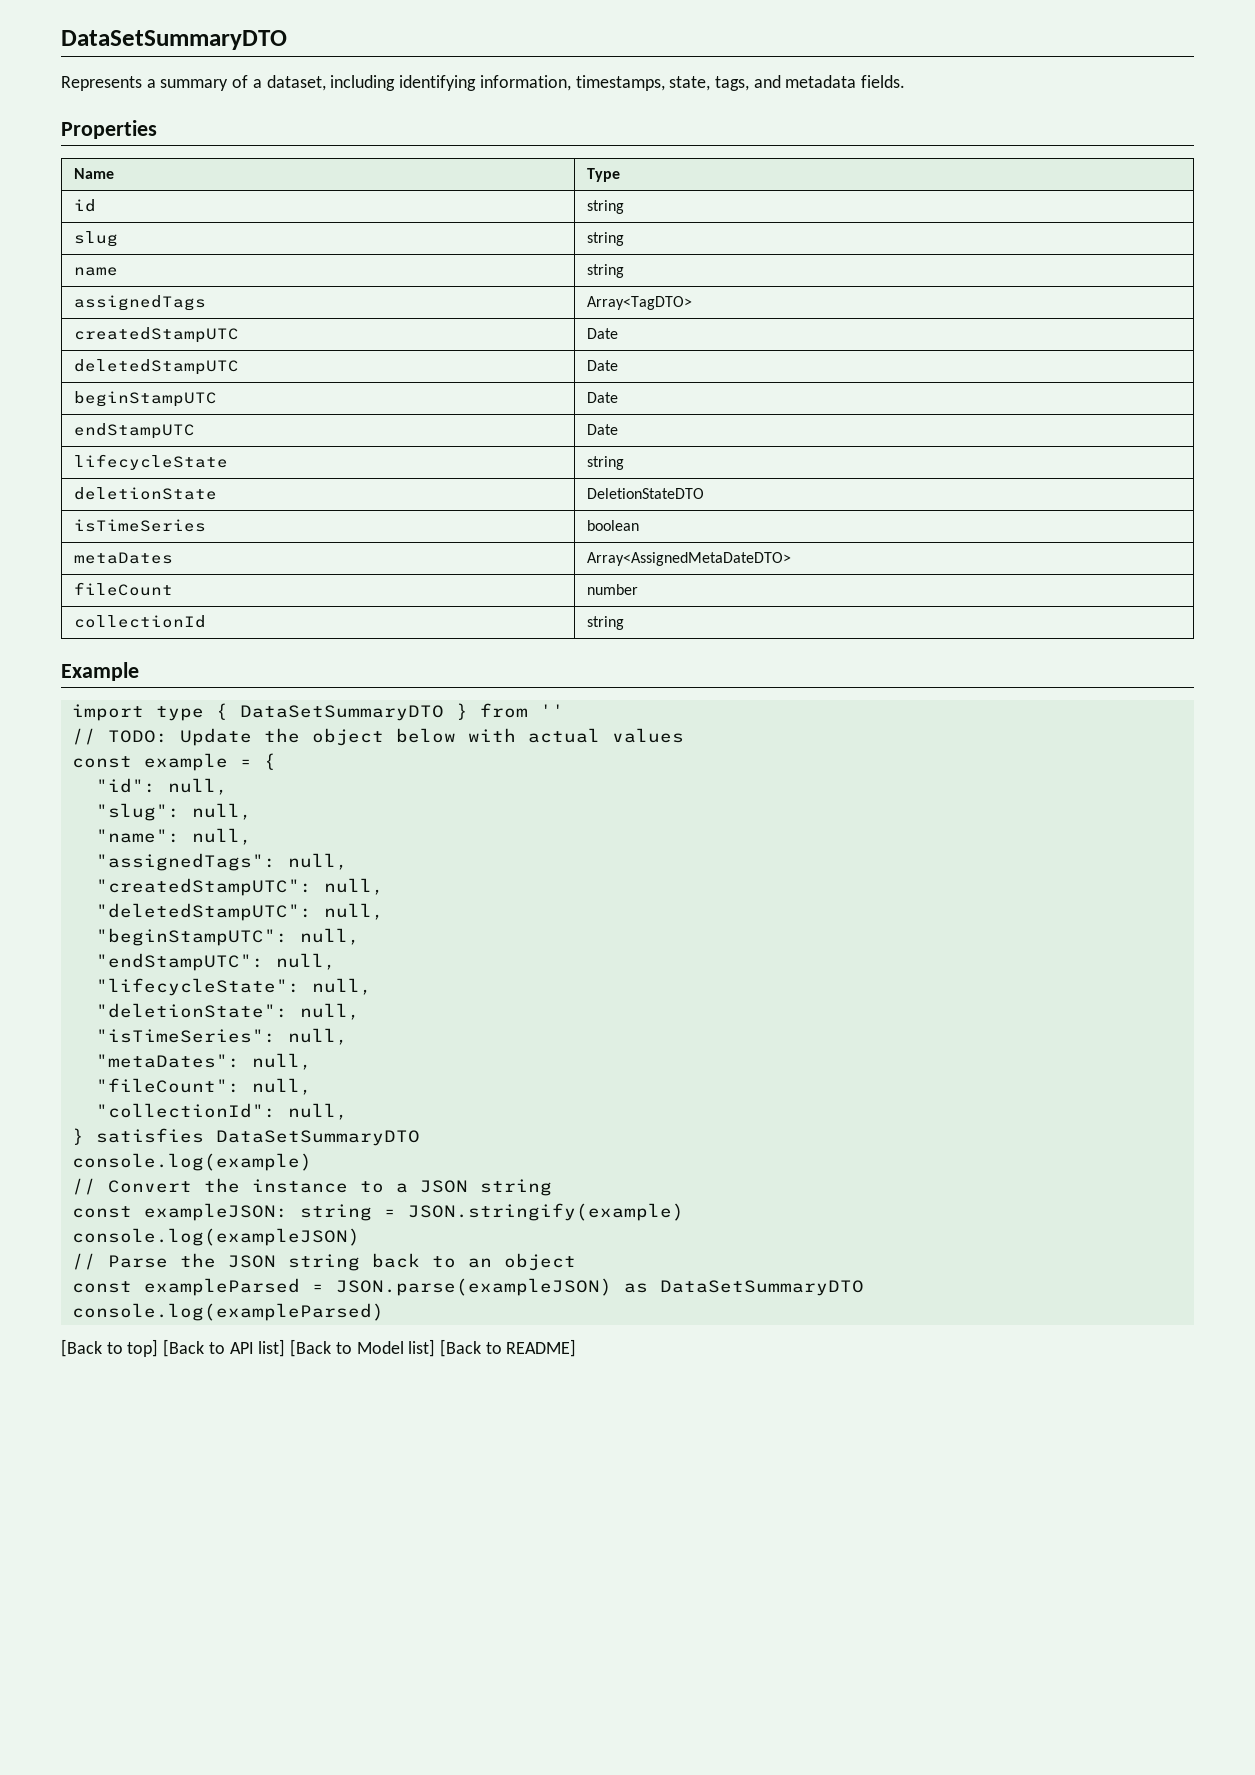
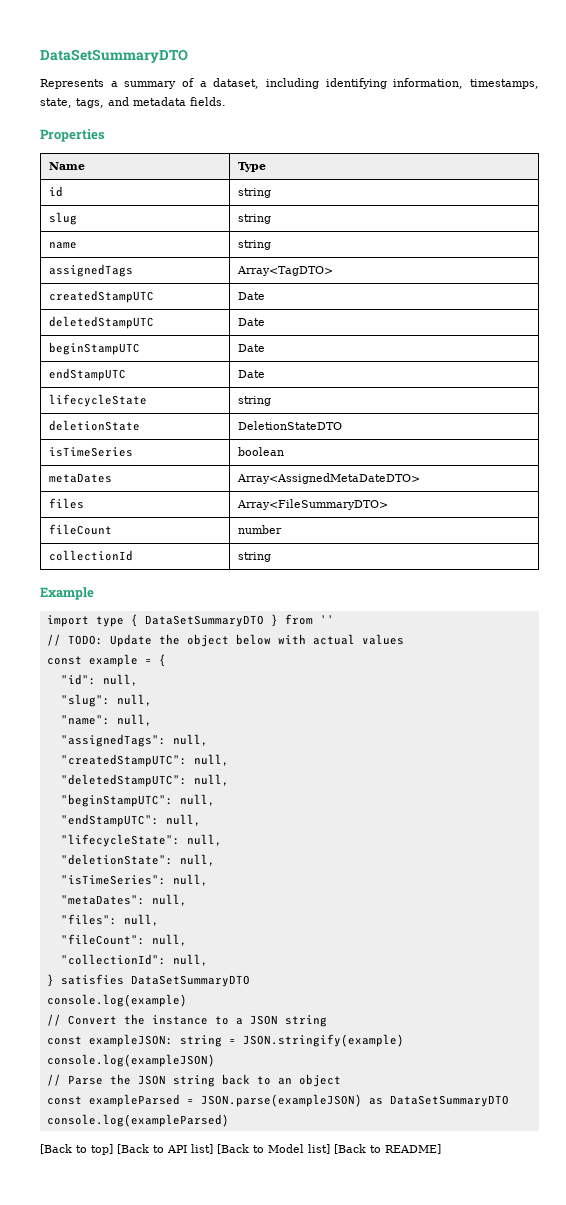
+ files | Array<FileSummaryDTO>
+ "files": null,

